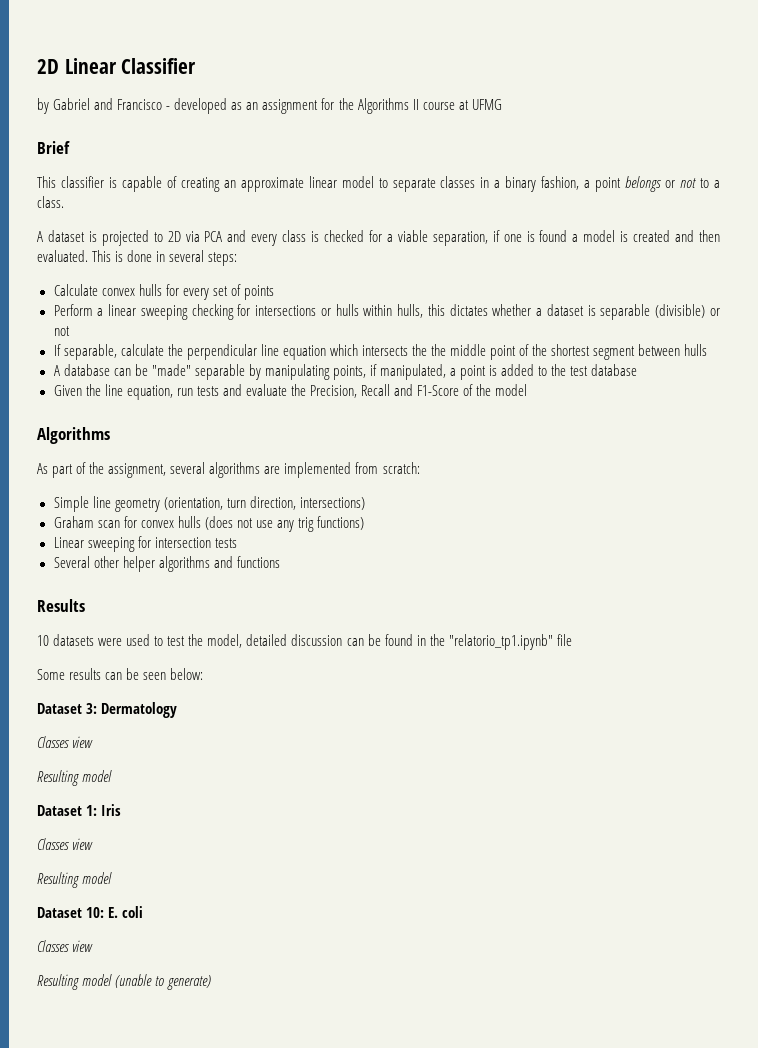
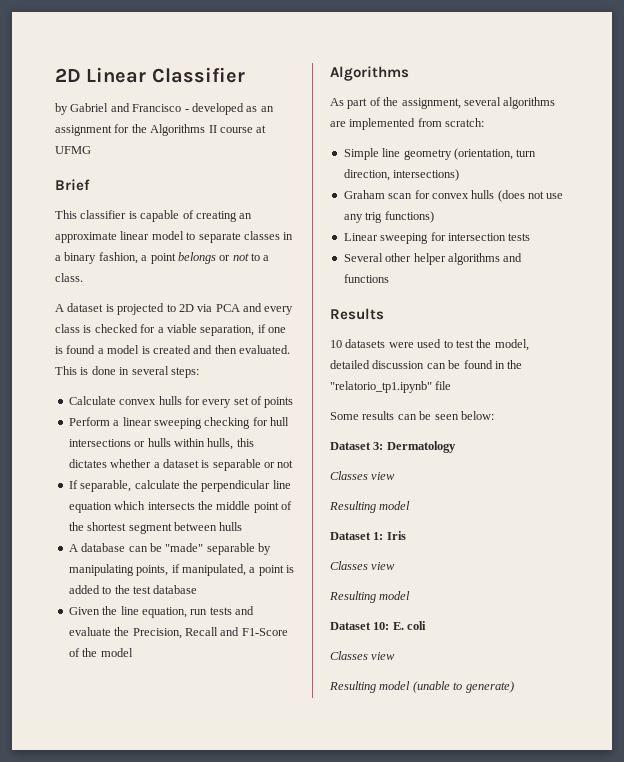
- Perform a linear sweeping checking for intersections or hulls within hulls, this dictates whether a dataset is separable (divisible) or not
+ Perform a linear sweeping checking for hull intersections or hulls within hulls, this dictates whether a dataset is separable or not
- If separable, calculate the perpendicular line equation which intersects the the middle point of the shortest segment between hulls
+ If separable, calculate the perpendicular line equation which intersects the middle point of the shortest segment between hulls

